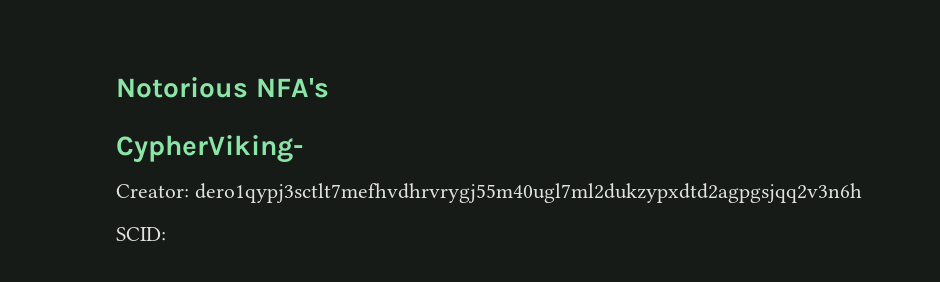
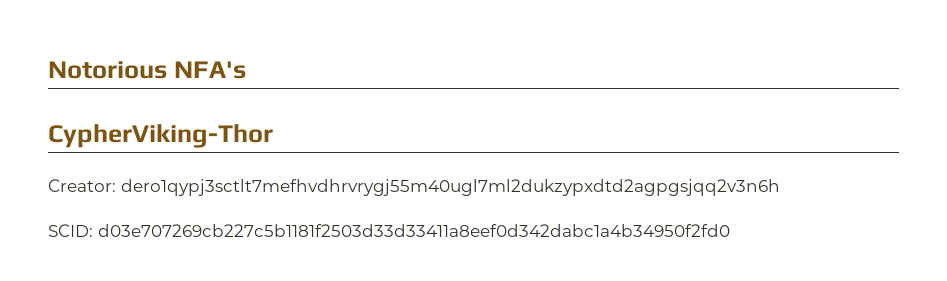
- CypherViking-
+ CypherViking-Thor
- SCID:
+ SCID: d03e707269cb227c5b1181f2503d33d33411a8eef0d342dabc1a4b34950f2fd0

